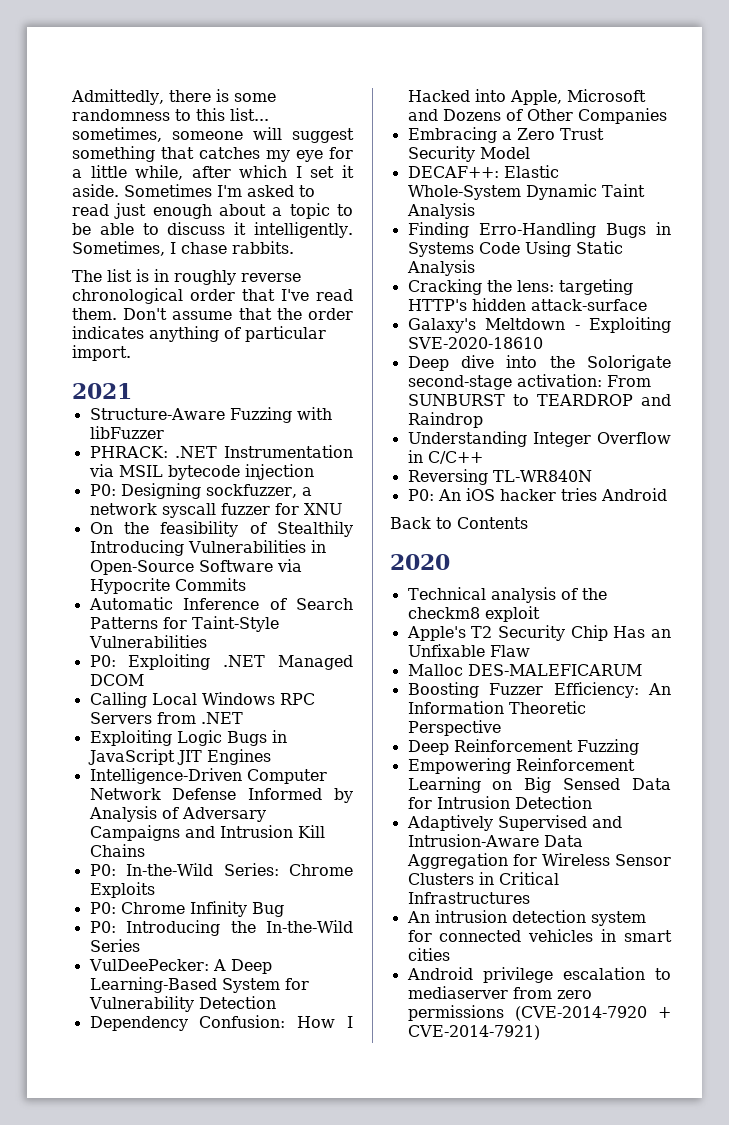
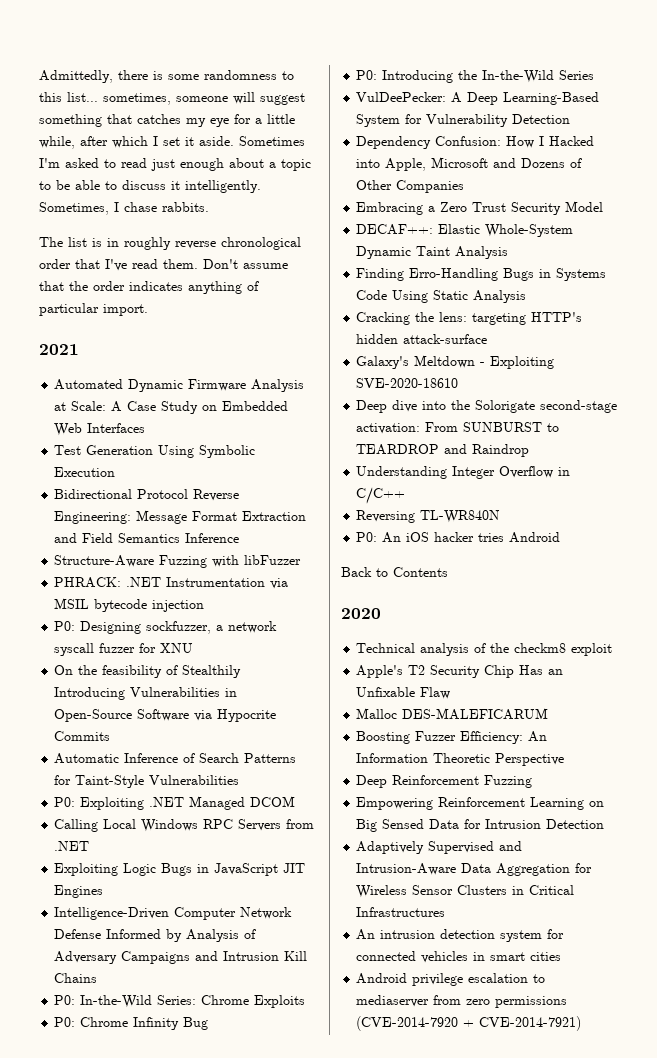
+ Automated Dynamic Firmware Analysis at Scale: A Case Study on Embedded Web Interfaces
+ Test Generation Using Symbolic Execution
+ Bidirectional Protocol Reverse Engineering: Message Format Extraction and Field Semantics Inference

